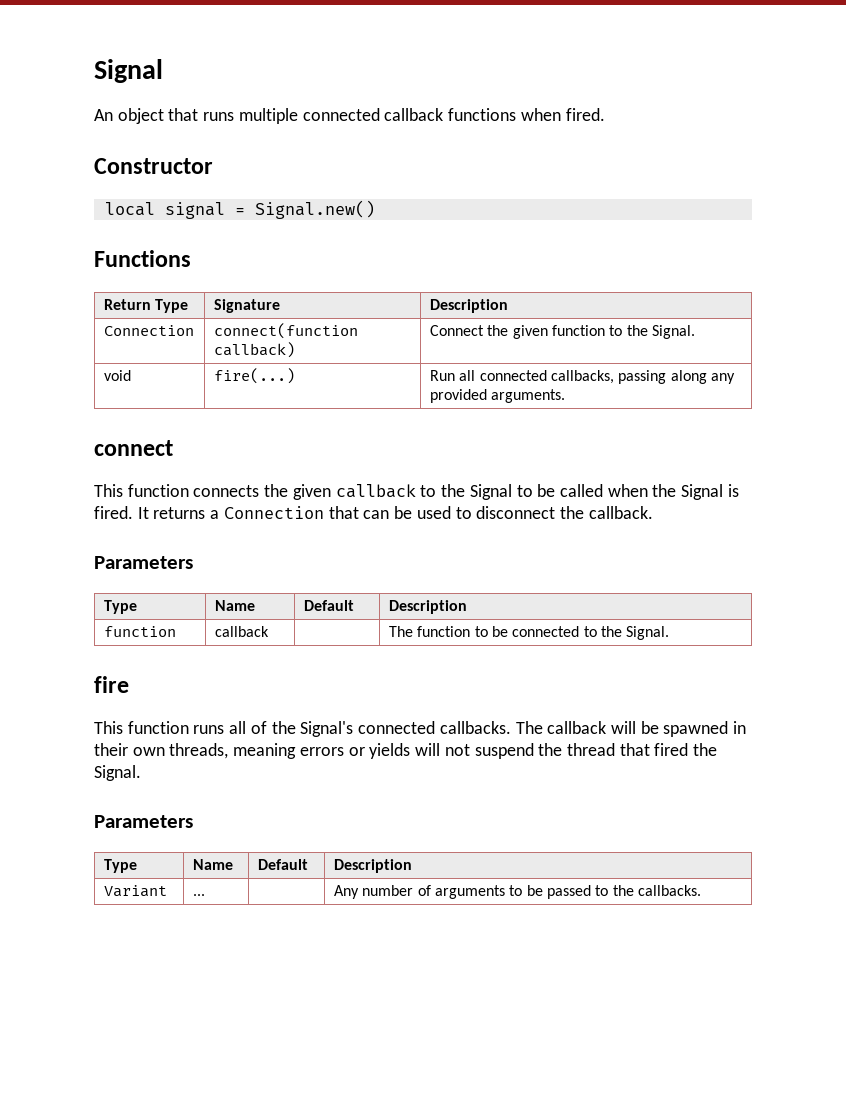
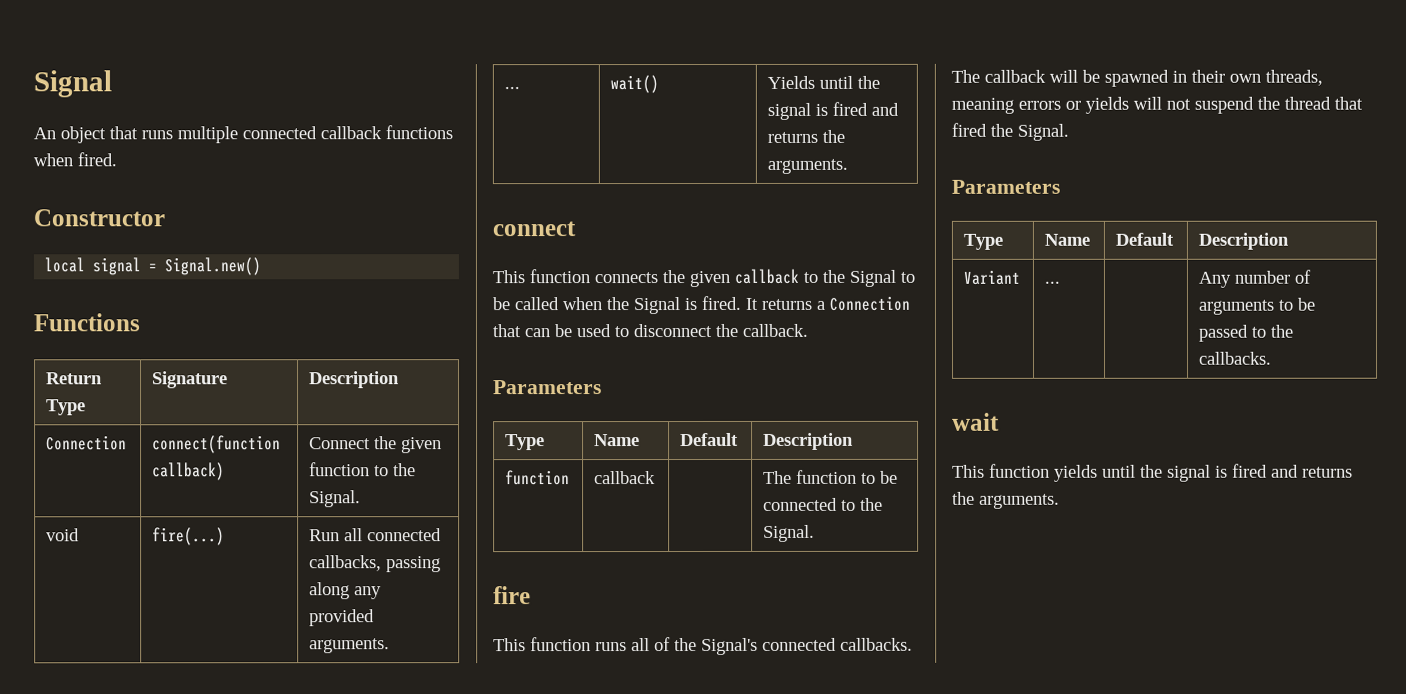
+ ... | wait() | Yields until the signal is fired and returns the arguments.
+ wait
+ This function yields until the signal is fired and returns the arguments.

